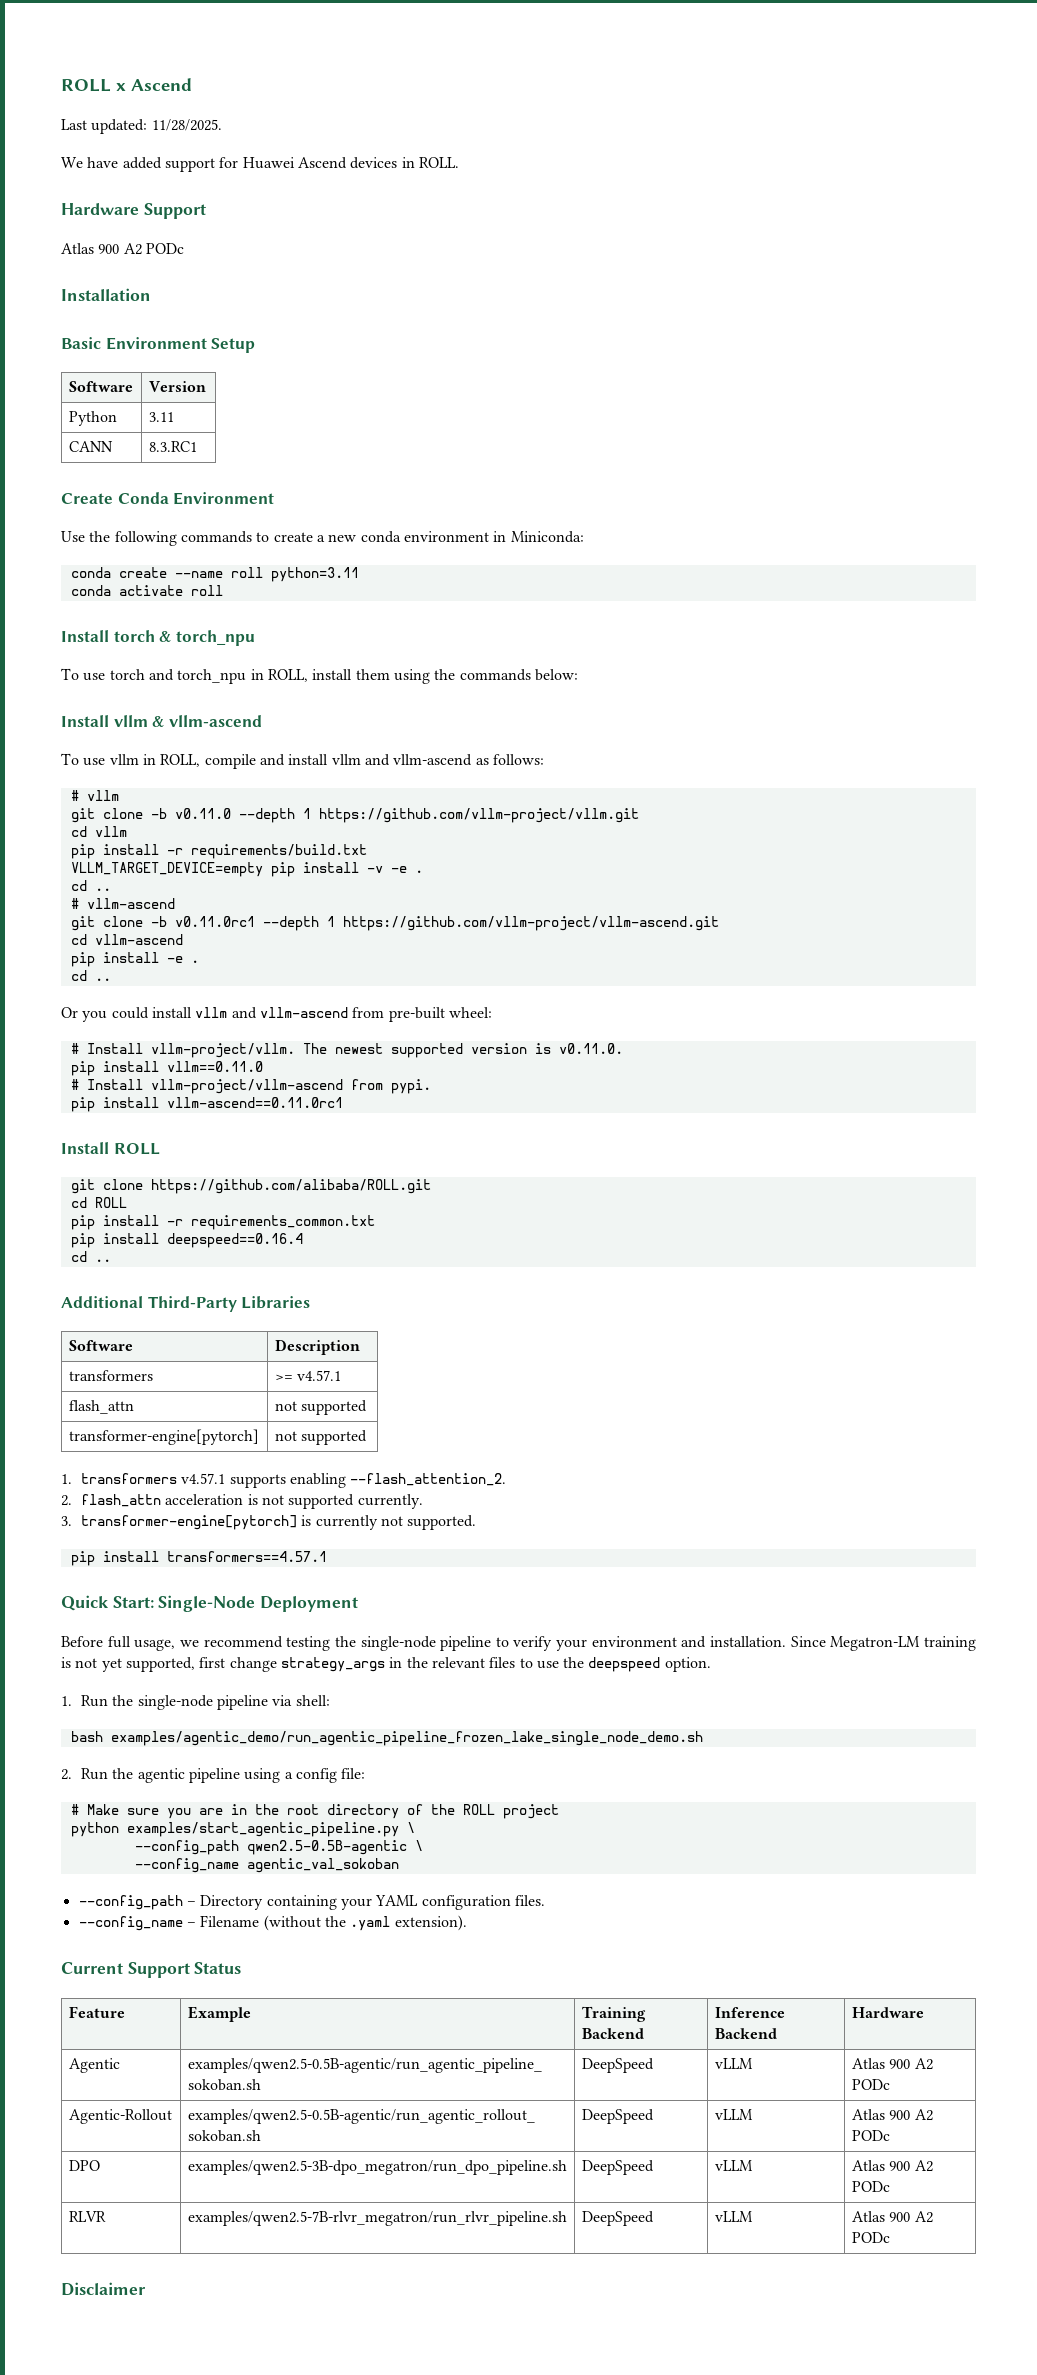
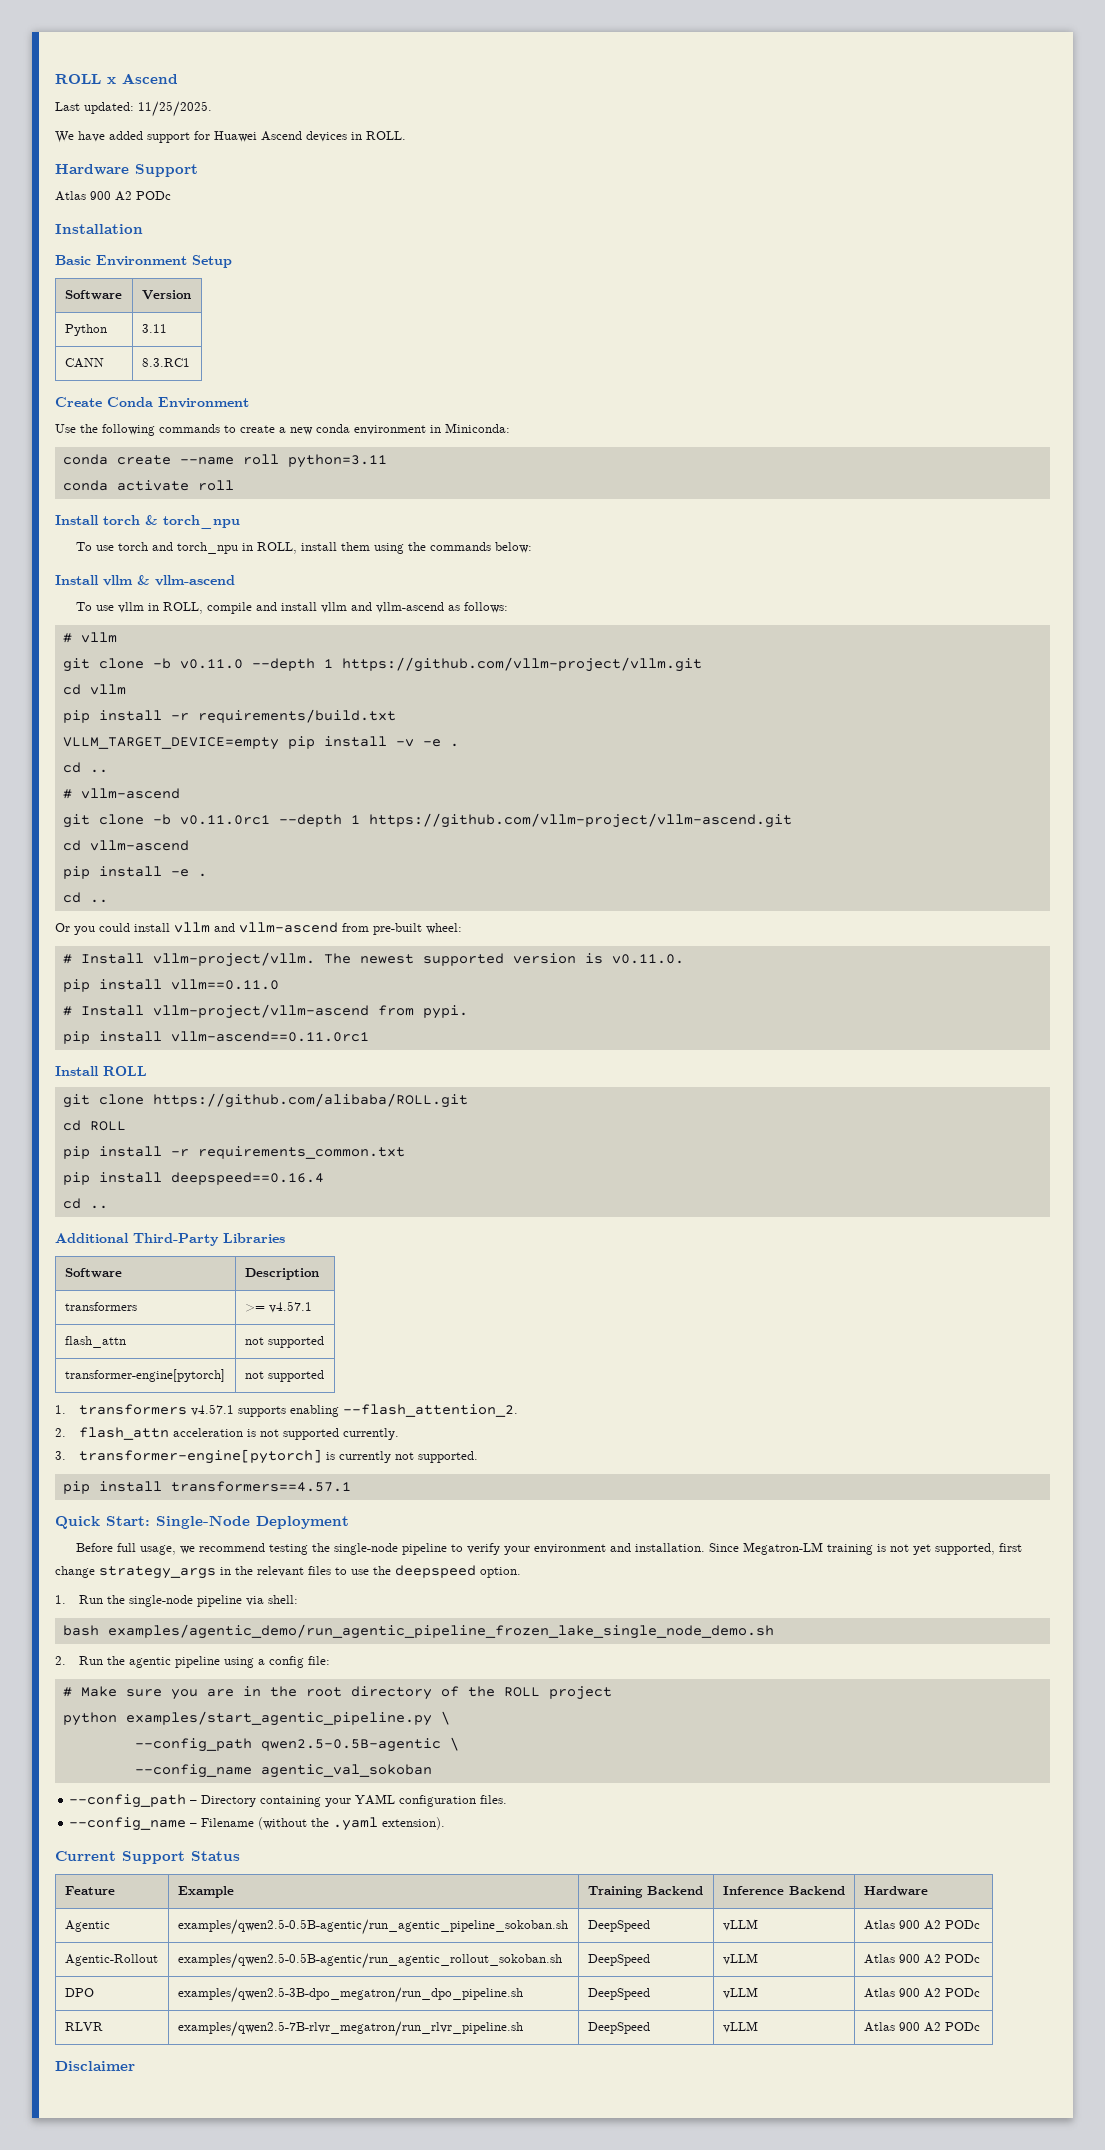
- Last updated: 11/28/2025.
+ Last updated: 11/25/2025.

